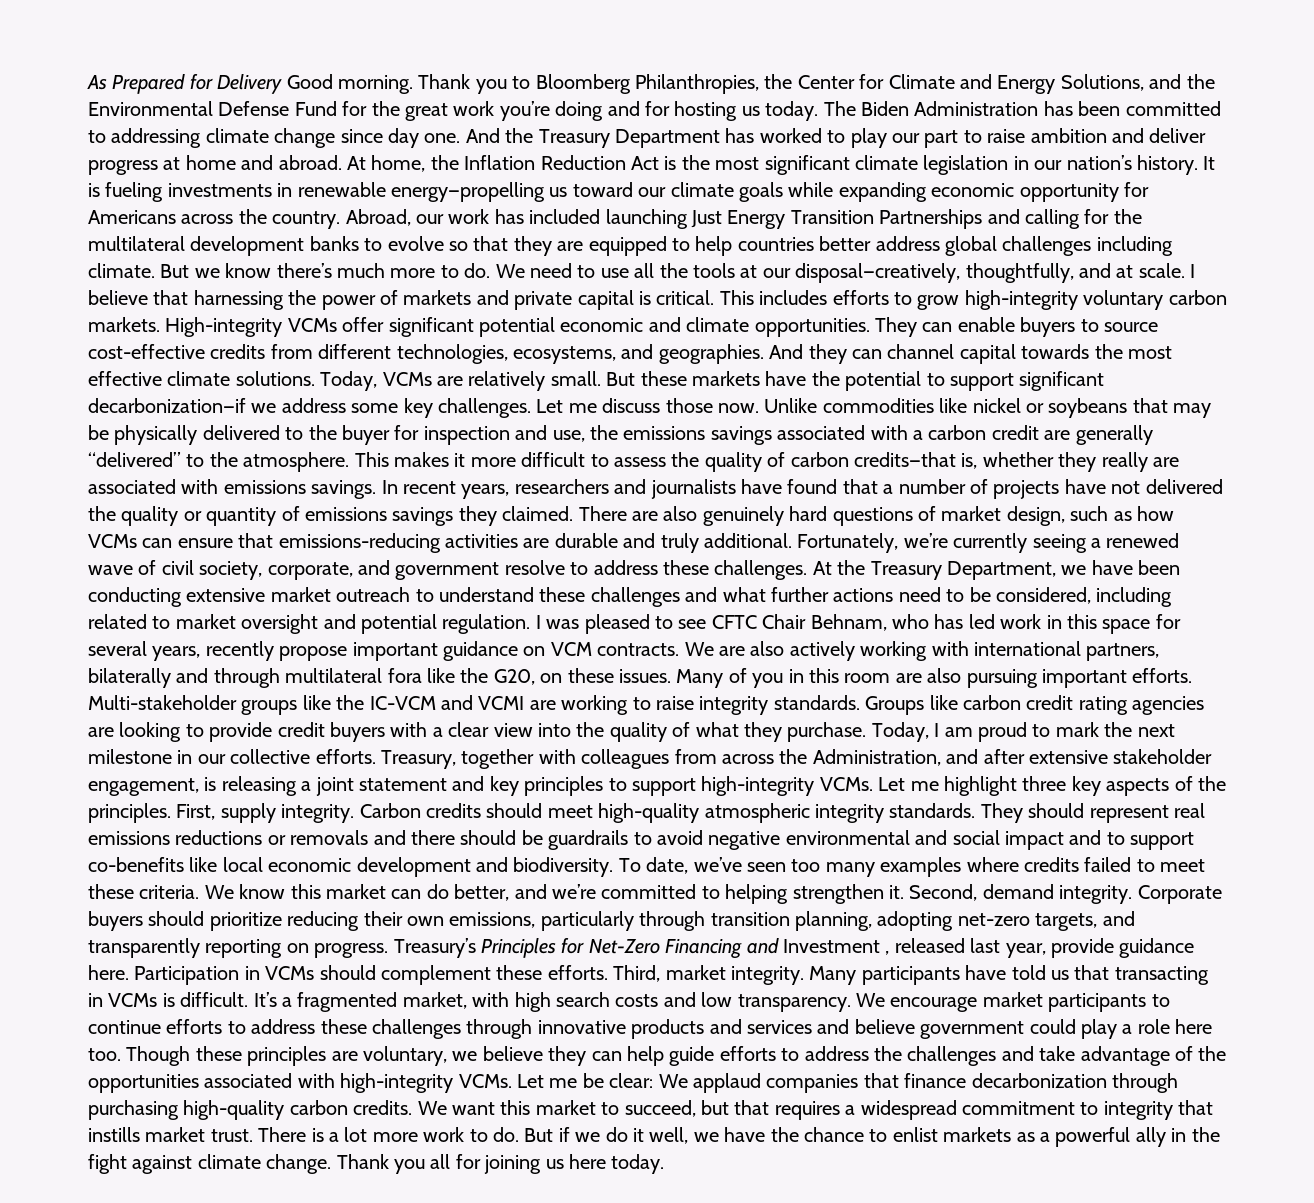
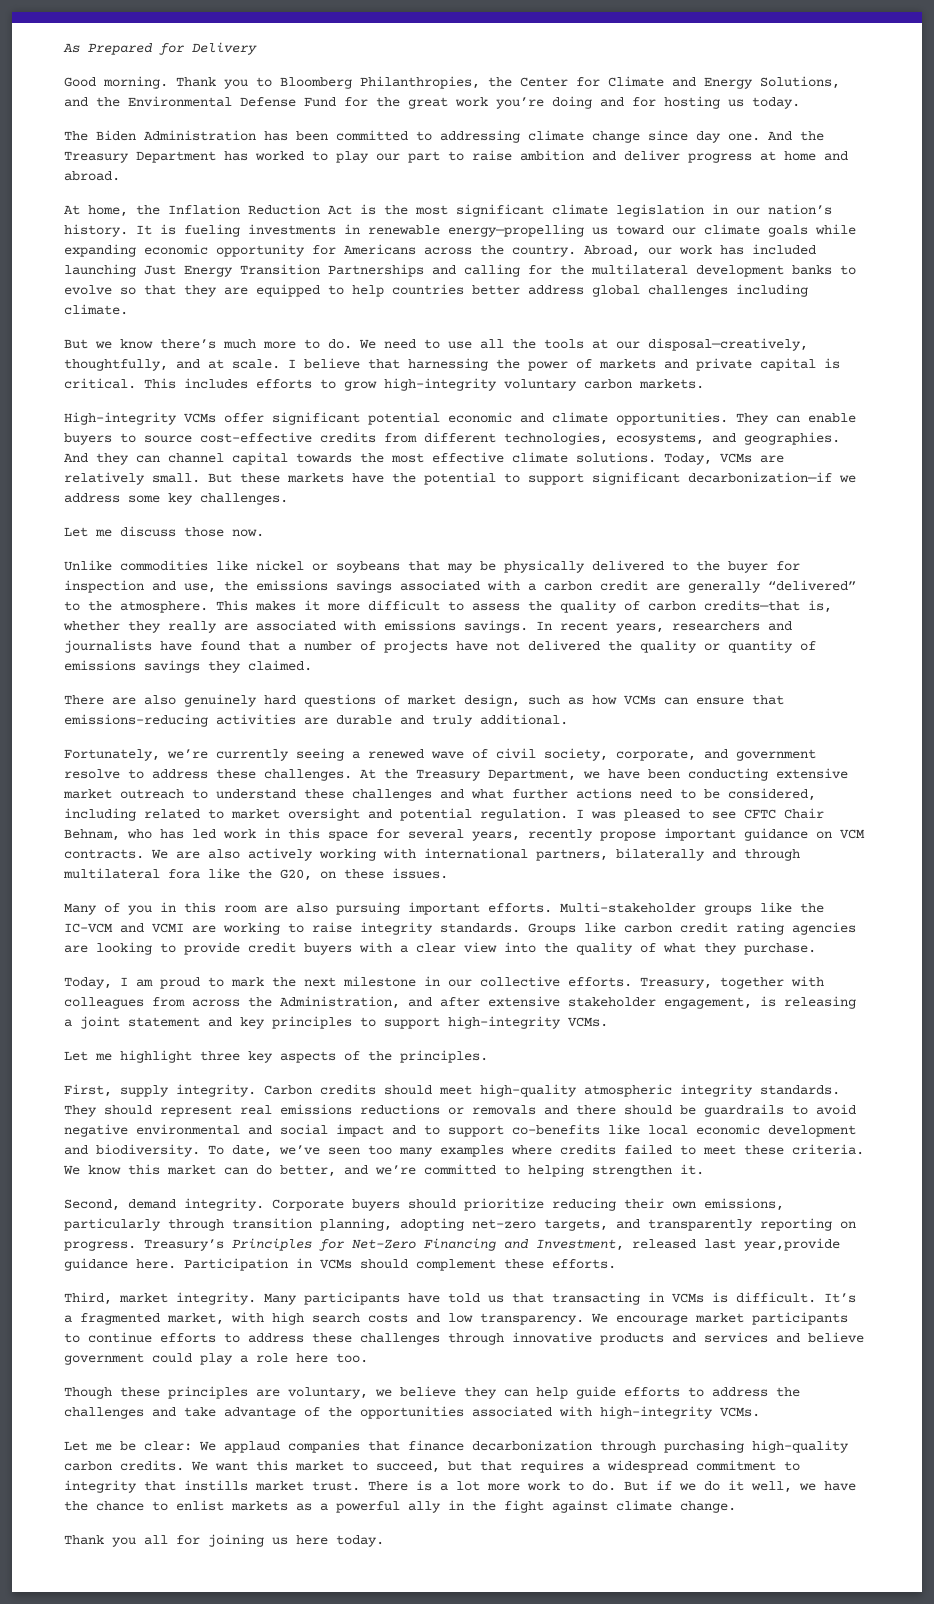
- As Prepared for Delivery Good morning.
+ As Prepared for Delivery
+ Good morning.
- Thank you to Bloomberg Philanthropies, the Center for Climate and Energy Solutions, and the Environmental Defense Fund for the great work you’re doing and for hosting us today. The Biden Administration has been committed to addressing climate change since day one.
+ Thank you to Bloomberg Philanthropies, the Center for Climate and Energy Solutions, and the Environmental Defense Fund for the great work you’re doing and for hosting us today.
+ The Biden Administration has been committed to addressing climate change since day one.
- And the Treasury Department has worked to play our part to raise ambition and deliver progress at home and abroad. At home, the Inflation Reduction Act is the most significant climate legislation in our nation’s history.
+ And the Treasury Department has worked to play our part to raise ambition and deliver progress at home and abroad.
+ At home, the Inflation Reduction Act is the most significant climate legislation in our nation’s history.
- Abroad, our work has included launching Just Energy Transition Partnerships and calling for the multilateral development banks to evolve so that they are equipped to help countries better address global challenges including climate. But we know there’s much more to do.
+ Abroad, our work has included launching Just Energy Transition Partnerships and calling for the multilateral development banks to evolve so that they are equipped to help countries better address global challenges including climate.
+ But we know there’s much more to do.
- This includes efforts to grow high-integrity voluntary carbon markets. High-integrity VCMs offer significant potential economic and climate opportunities.
+ This includes efforts to grow high-integrity voluntary carbon markets.
+ High-integrity VCMs offer significant potential economic and climate opportunities.
- But these markets have the potential to support significant decarbonization—if we address some key challenges. Let me discuss those now. Unlike commodities like nickel or soybeans that may be physically delivered to the buyer for inspection and use, the emissions savings associated with a carbon credit are generally “delivered” to the atmosphere.
+ But these markets have the potential to support significant decarbonization—if we address some key challenges.
+ Let me discuss those now.
+ Unlike commodities like nickel or soybeans that may be physically delivered to the buyer for inspection and use, the emissions savings associated with a carbon credit are generally “delivered” to the atmosphere.
- In recent years, researchers and journalists have found that a number of projects have not delivered the quality or quantity of emissions savings they claimed. There are also genuinely hard questions of market design, such as how VCMs can ensure that emissions-reducing activities are durable and truly additional. Fortunately, we’re currently seeing a renewed wave of civil society, corporate, and government resolve to address these challenges.
+ In recent years, researchers and journalists have found that a number of projects have not delivered the quality or quantity of emissions savings they claimed.
+ There are also genuinely hard questions of market design, such as how VCMs can ensure that emissions-reducing activities are durable and truly additional.
+ Fortunately, we’re currently seeing a renewed wave of civil society, corporate, and government resolve to address these challenges.
- We are also actively working with international partners, bilaterally and through multilateral fora like the G20, on these issues. Many of you in this room are also pursuing important efforts.
+ We are also actively working with international partners, bilaterally and through multilateral fora like the G20, on these issues.
+ Many of you in this room are also pursuing important efforts.
- Groups like carbon credit rating agencies are looking to provide credit buyers with a clear view into the quality of what they purchase. Today, I am proud to mark the next milestone in our collective efforts.
+ Groups like carbon credit rating agencies are looking to provide credit buyers with a clear view into the quality of what they purchase.
+ Today, I am proud to mark the next milestone in our collective efforts.
- Treasury, together with colleagues from across the Administration, and after extensive stakeholder engagement, is releasing a joint statement and key principles to support high-integrity VCMs. Let me highlight three key aspects of the principles. First, supply integrity.
+ Treasury, together with colleagues from across the Administration, and after extensive stakeholder engagement, is releasing a joint statement and key principles to support high-integrity VCMs.
+ Let me highlight three key aspects of the principles.
+ First, supply integrity.
- We know this market can do better, and we’re committed to helping strengthen it. Second, demand integrity.
+ We know this market can do better, and we’re committed to helping strengthen it.
+ Second, demand integrity.
- Treasury’s Principles for Net-Zero Financing and Investment , released last year, provide guidance here.
+ Treasury’s Principles for Net-Zero Financing and Investment, released last year,provide guidance here.
- Participation in VCMs should complement these efforts. Third, market integrity.
+ Participation in VCMs should complement these efforts.
+ Third, market integrity.
- We encourage market participants to continue efforts to address these challenges through innovative products and services and believe government could play a role here too. Though these principles are voluntary, we believe they can help guide efforts to address the challenges and take advantage of the opportunities associated with high-integrity VCMs. Let me be clear:
+ We encourage market participants to continue efforts to address these challenges through innovative products and services and believe government could play a role here too.
+ Though these principles are voluntary, we believe they can help guide efforts to address the challenges and take advantage of the opportunities associated with high-integrity VCMs.
+ Let me be clear:
- But if we do it well, we have the chance to enlist markets as a powerful ally in the fight against climate change. Thank you all for joining us here today.
+ But if we do it well, we have the chance to enlist markets as a powerful ally in the fight against climate change.
+ Thank you all for joining us here today.

